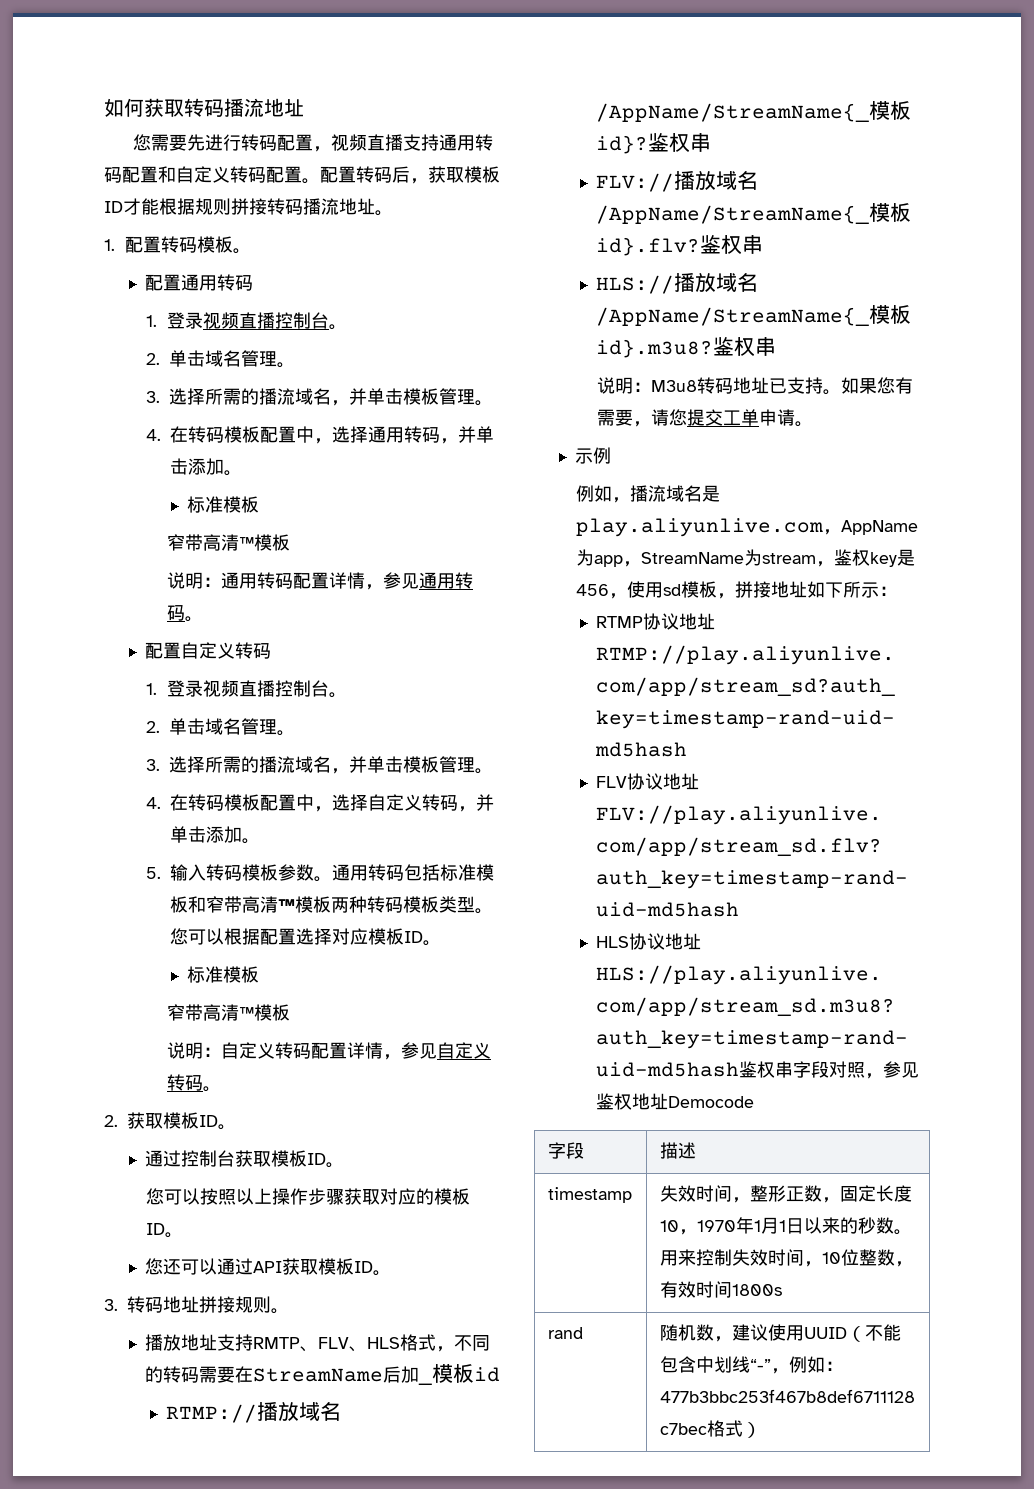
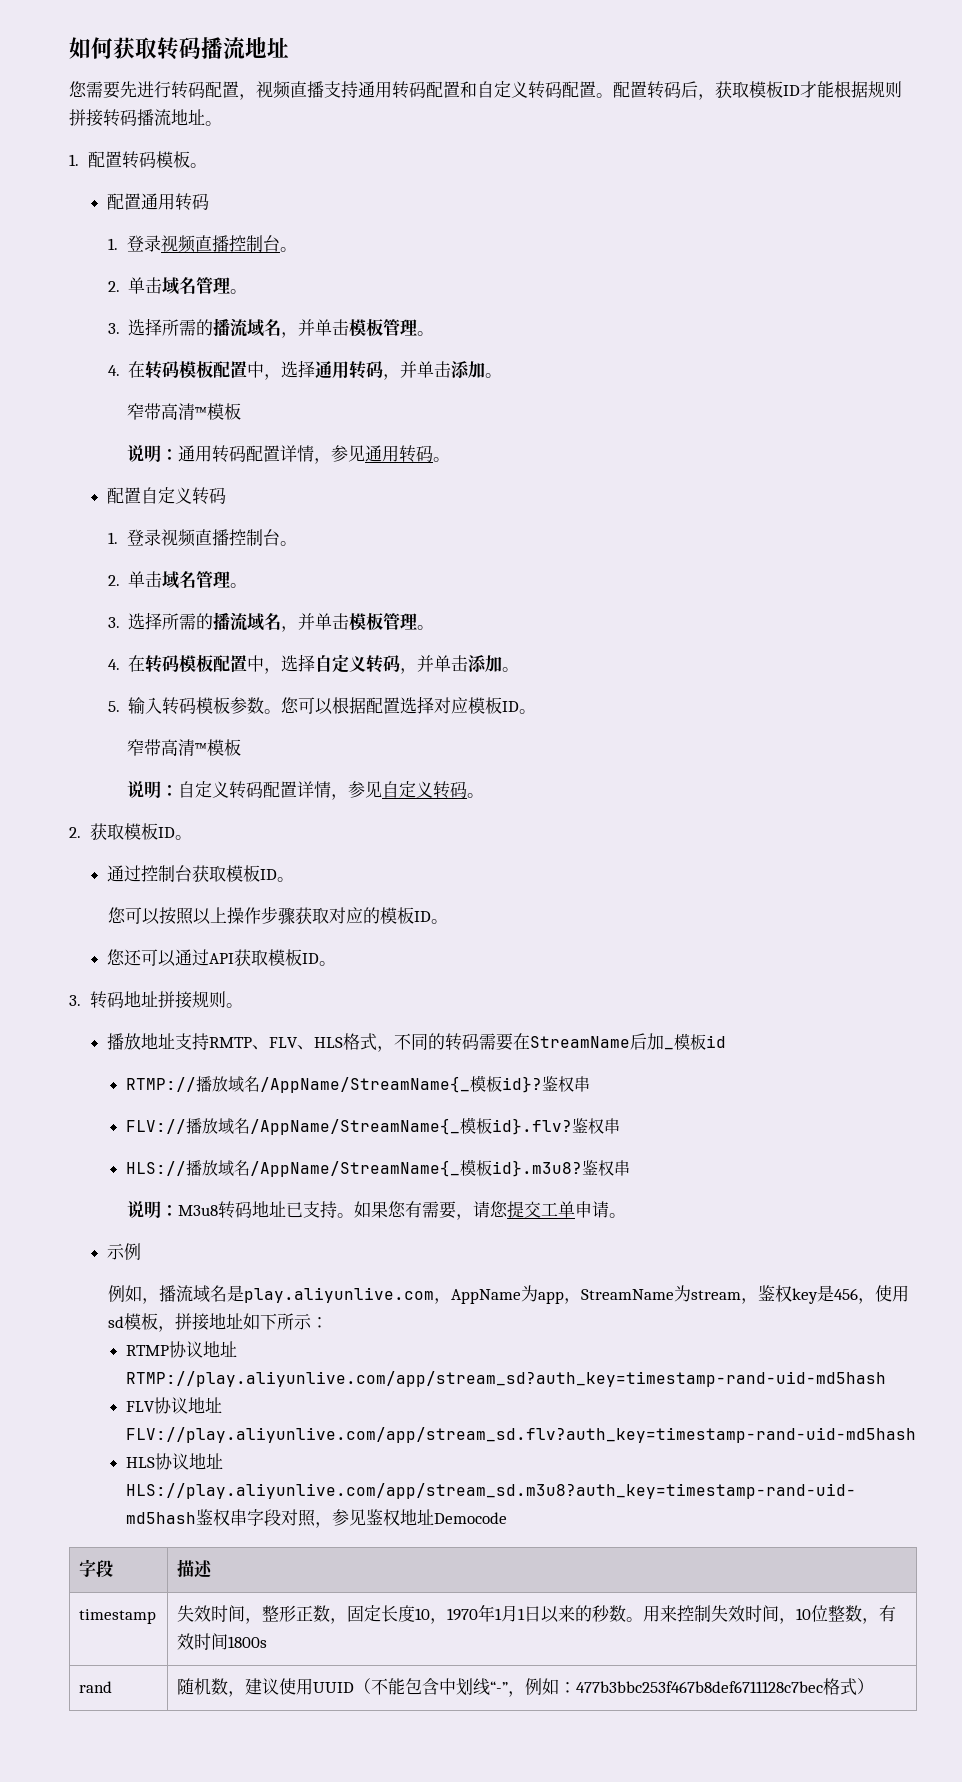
  4.在转码模板配置中，选择通用转码，并单击添加。
- 标准模板
- 通用转码包括标准模板和窄带高清™模板两种转码模板类型。
  您可以根据配置选择对应模板ID。
- 标准模板

